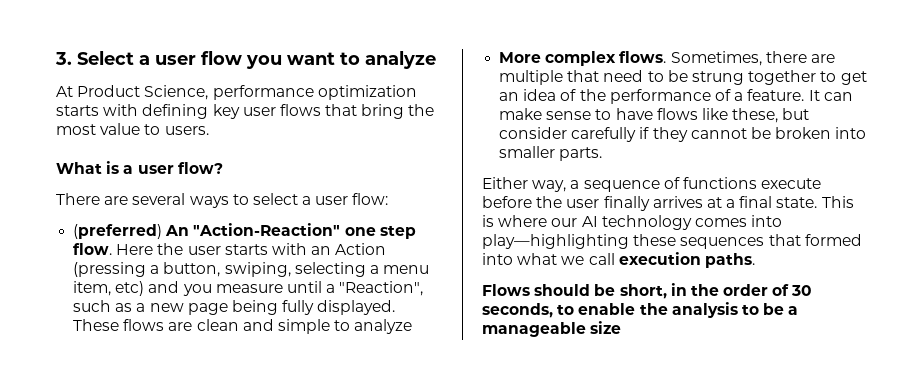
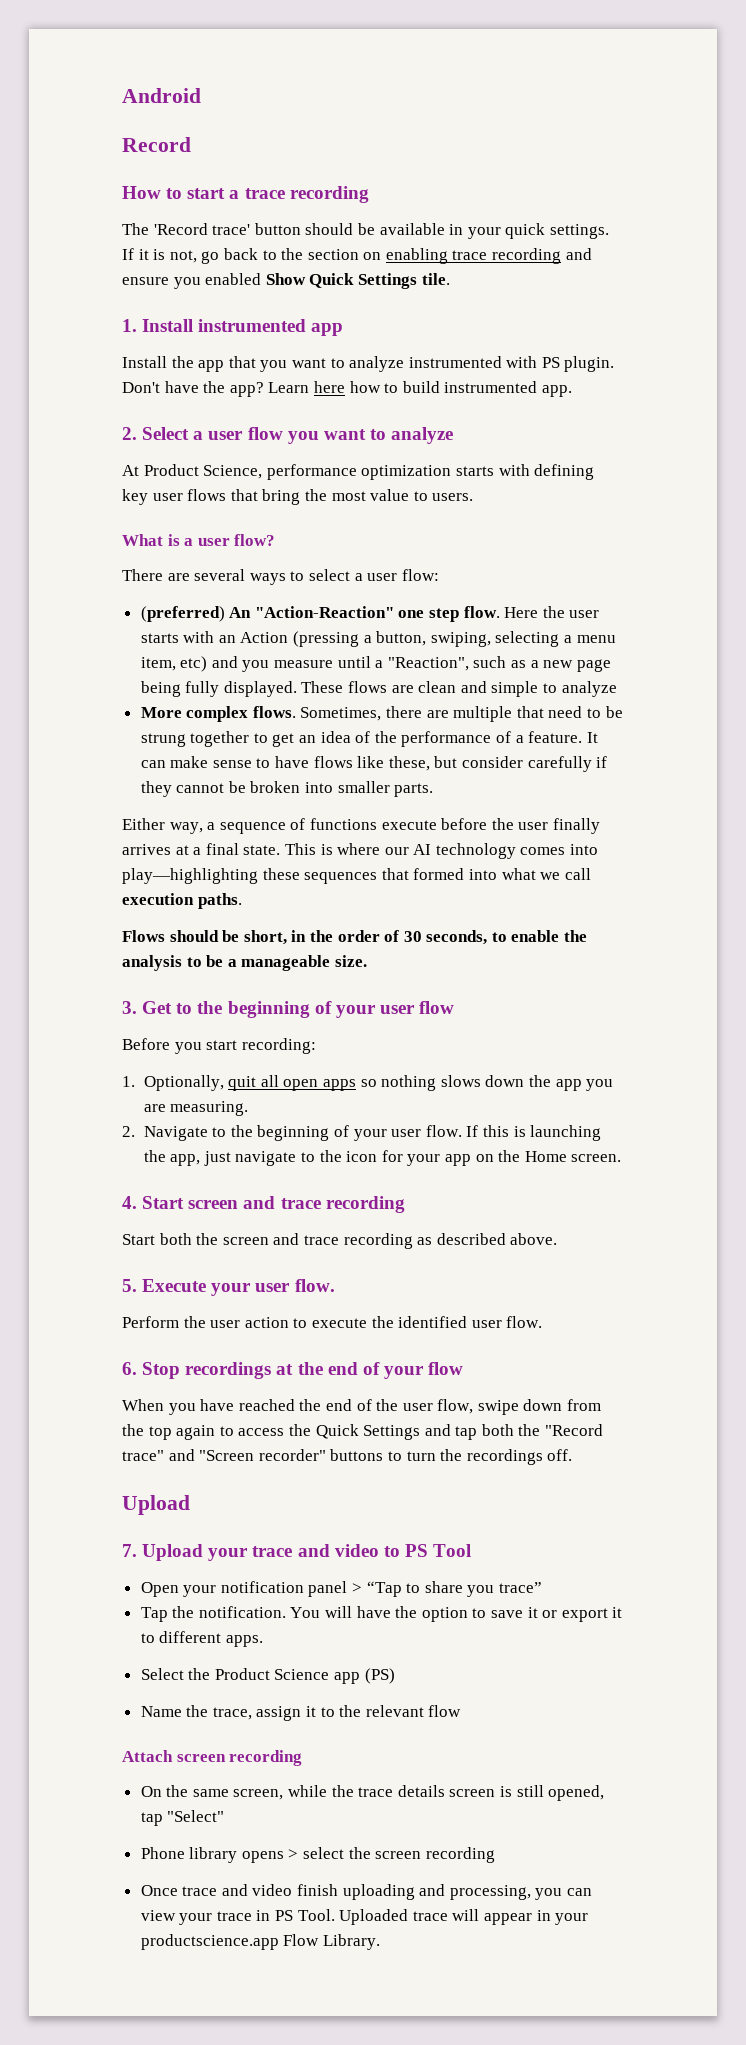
- 3. Select a user flow you want to analyze
+ Android
+ Record
+ How to start a trace recording
+ The 'Record trace' button should be available in your quick settings. If it is not, go back to the section on enabling trace recording and ensure you enabled Show Quick Settings tile.
+ 1. Install instrumented app
+ Install the app that you want to analyze instrumented with PS plugin. Don't have the app? Learn here how to build instrumented app.
+ 2. Select a user flow you want to analyze
- Flows should be short, in the order of 30 seconds, to enable the analysis to be a manageable size
+ Flows should be short, in the order of 30 seconds, to enable the analysis to be a manageable size.
+ 3. Get to the beginning of your user flow
+ Before you start recording:
+ 1. Optionally, quit all open apps so nothing slows down the app you are measuring.
+ 2. Navigate to the beginning of your user flow. If this is launching the app, just navigate to the icon for your app on the Home screen.
+ 4. Start screen and trace recording
+ Start both the screen and trace recording as described above.
+ 5. Execute your user flow.
+ Perform the user action to execute the identified user flow.
+ 6. Stop recordings at the end of your flow
+ When you have reached the end of the user flow, swipe down from the top again to access the Quick Settings and tap both the "Record trace" and "Screen recorder" buttons to turn the recordings off.
+ Upload
+ 7. Upload your trace and video to PS Tool
+ Open your notification panel > “Tap to share you trace”
+ Tap the notification. You will have the option to save it or export it to different apps.
+ Select the Product Science app (PS)
+ Name the trace, assign it to the relevant flow
+ Attach screen recording
+ On the same screen, while the trace details screen is still opened, tap "Select"
+ Phone library opens > select the screen recording
+ Once trace and video finish uploading and processing, you can view your trace in PS Tool. Uploaded trace will appear in your productscience.app Flow Library.

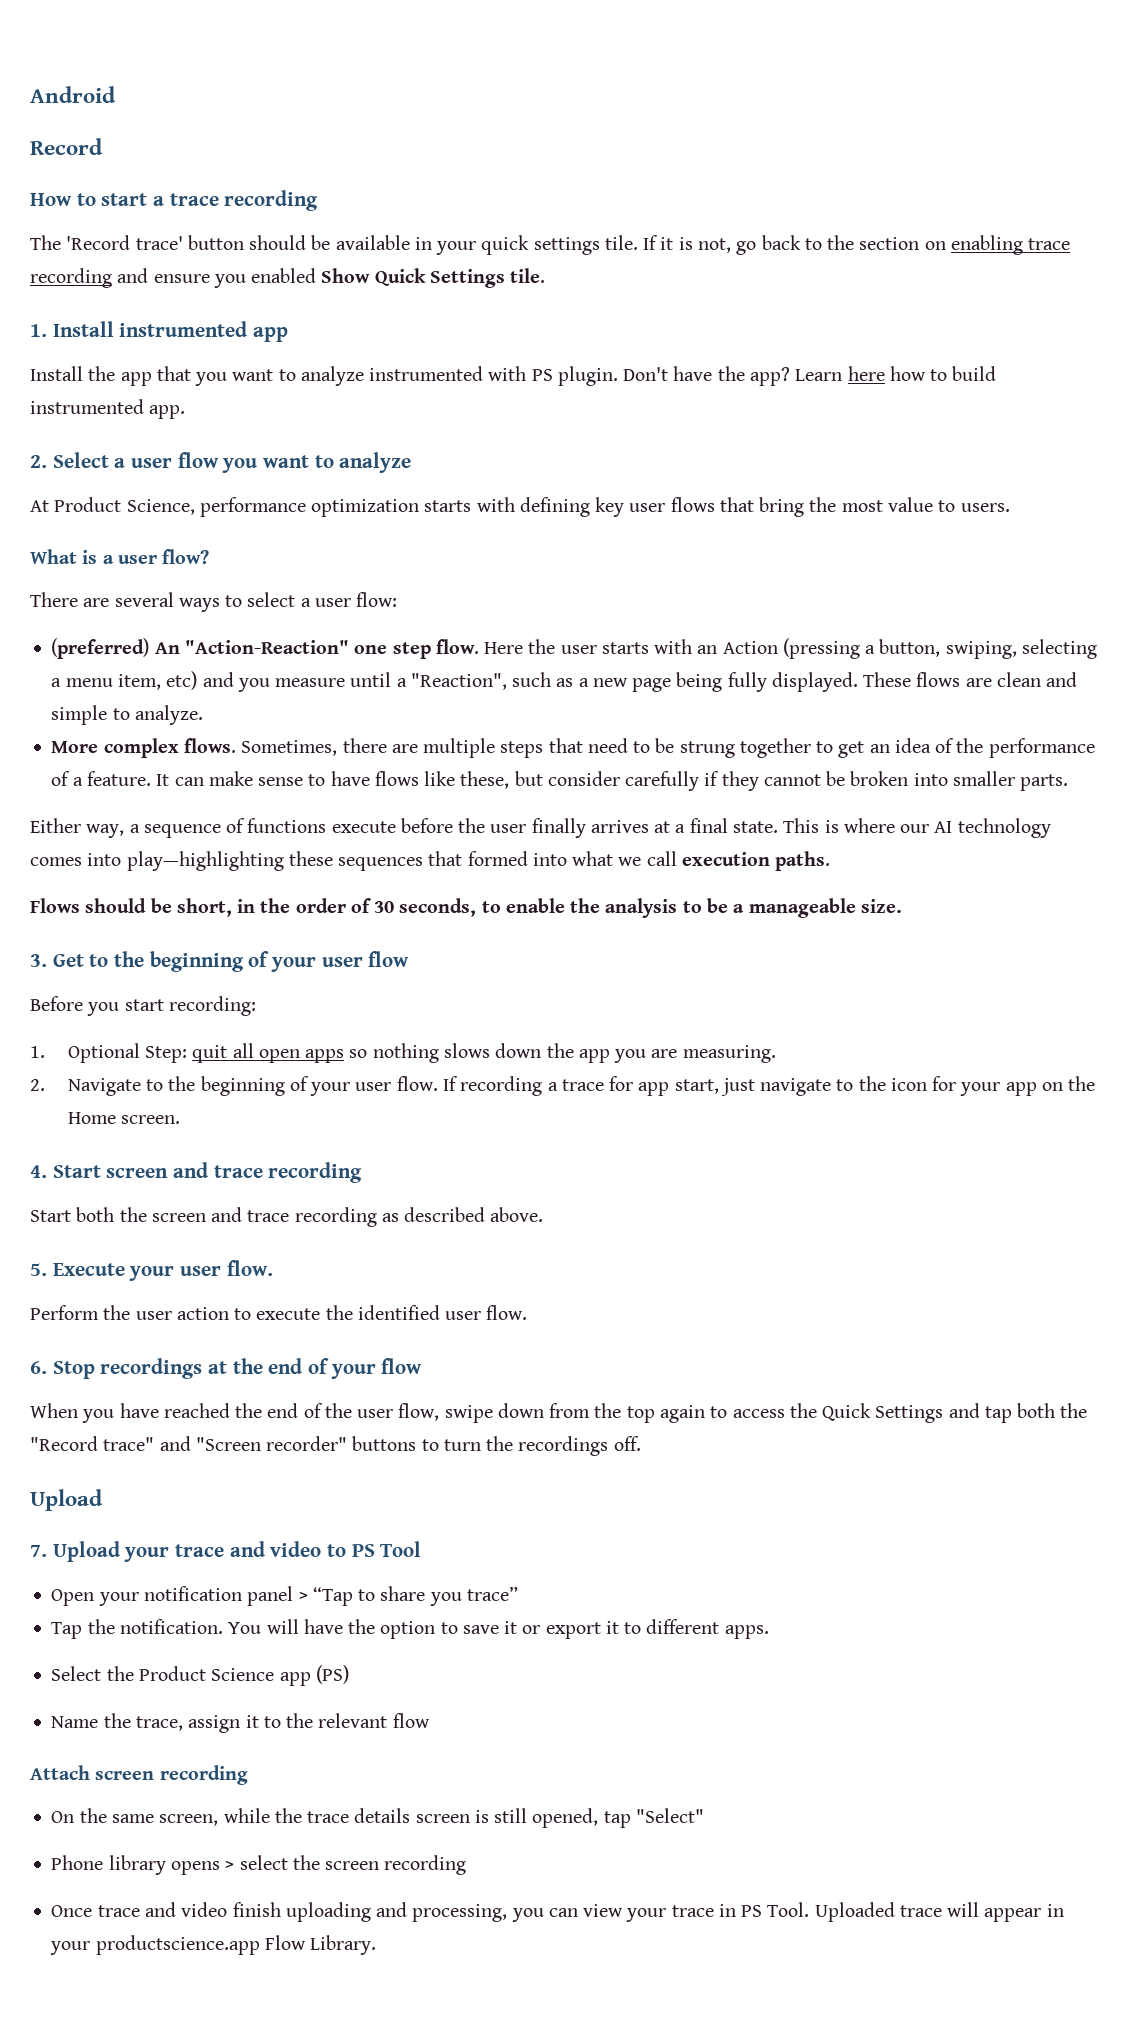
- The 'Record trace' button should be available in your quick settings.
+ The 'Record trace' button should be available in your quick settings tile.
- These flows are clean and simple to analyze
+ These flows are clean and simple to analyze.
- Sometimes, there are multiple that need to be strung together to get an idea of the performance of a feature.
+ Sometimes, there are multiple steps that need to be strung together to get an idea of the performance of a feature.
- 1. Optionally, quit all open apps so nothing slows down the app you are measuring.
+ 1. Optional Step: quit all open apps so nothing slows down the app you are measuring.
- If this is launching the app, just navigate to the icon for your app on the Home screen.
+ If recording a trace for app start, just navigate to the icon for your app on the Home screen.

